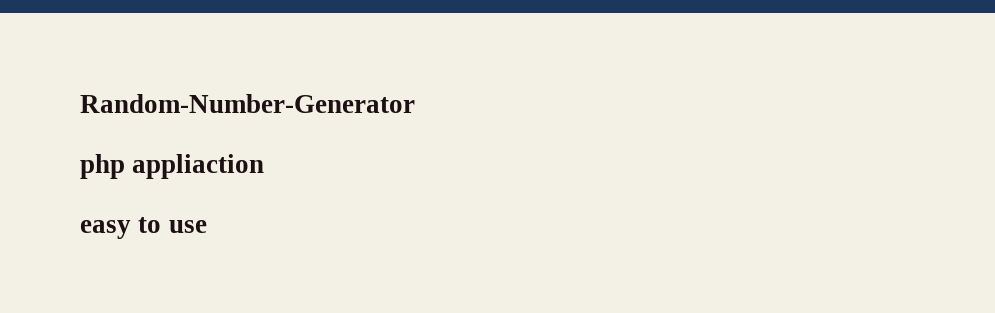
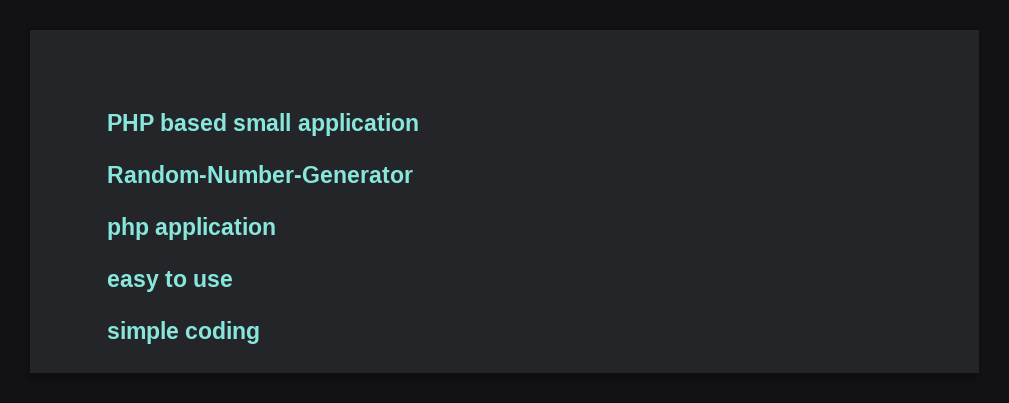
+ PHP based small application
- php appliaction
+ php application
+ simple coding

